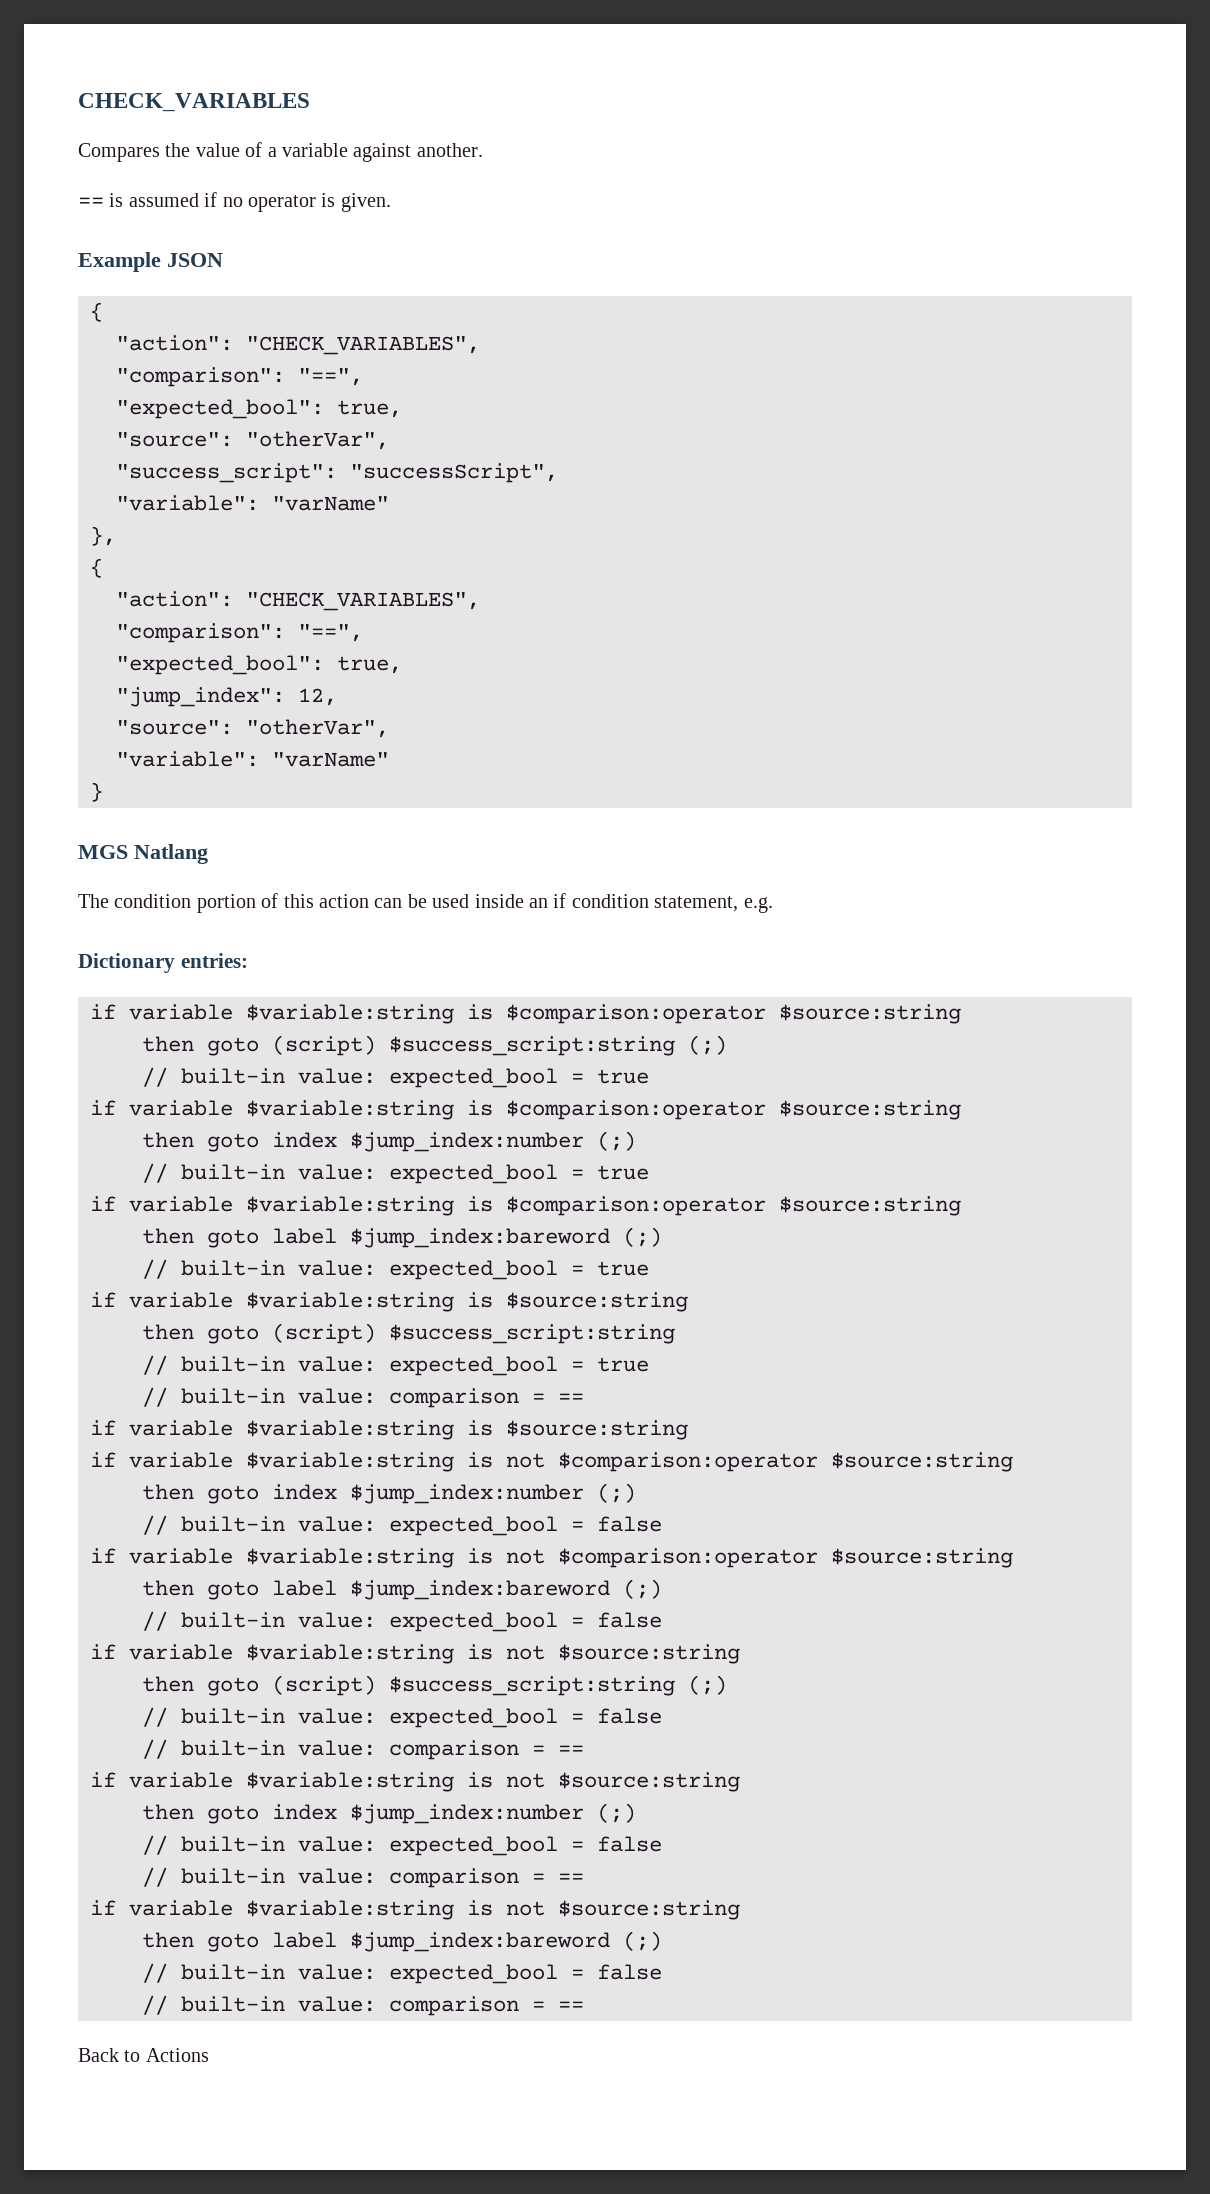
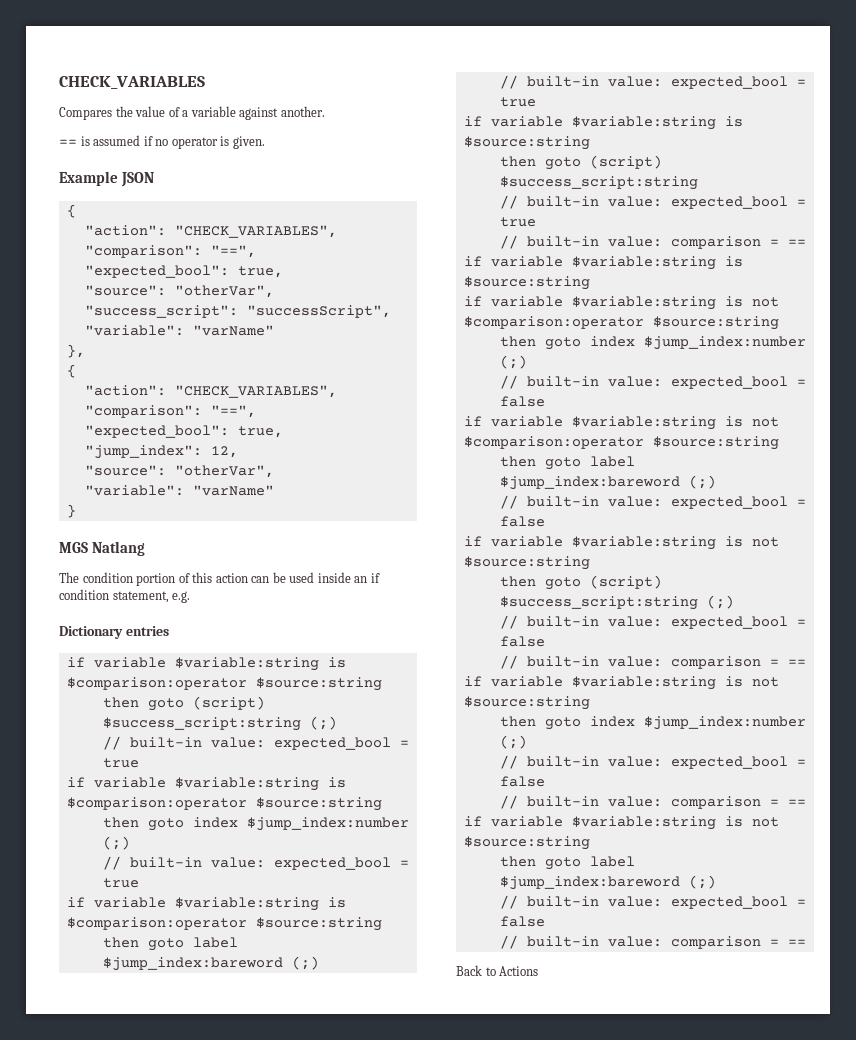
- Dictionary entries:
+ Dictionary entries

